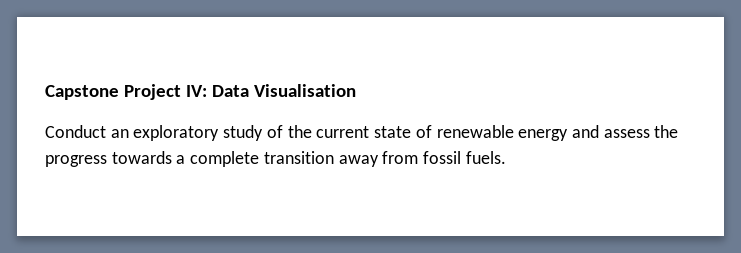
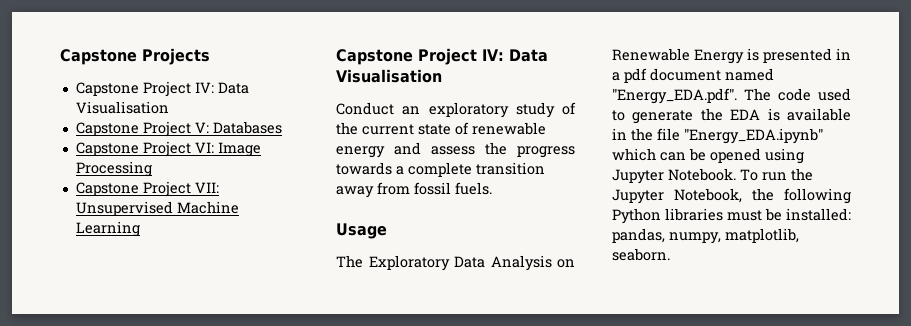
+ Capstone Projects
+ Capstone Project IV: Data Visualisation
+ Capstone Project V: Databases
+ Capstone Project VI: Image Processing
+ Capstone Project VII: Unsupervised Machine Learning
+ Usage
+ The Exploratory Data Analysis on Renewable Energy is presented in a pdf document named "Energy_EDA.pdf". The code used to generate the EDA is available in the file "Energy_EDA.ipynb" which can be opened using Jupyter Notebook. To run the Jupyter Notebook, the following Python libraries must be installed: pandas, numpy, matplotlib, seaborn.

